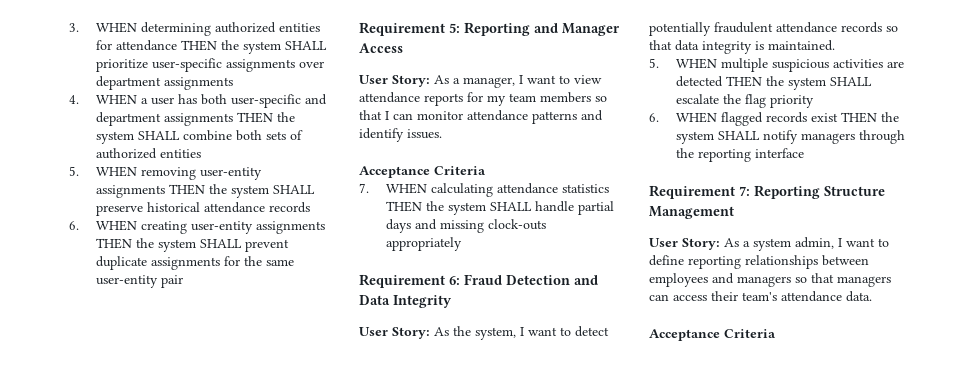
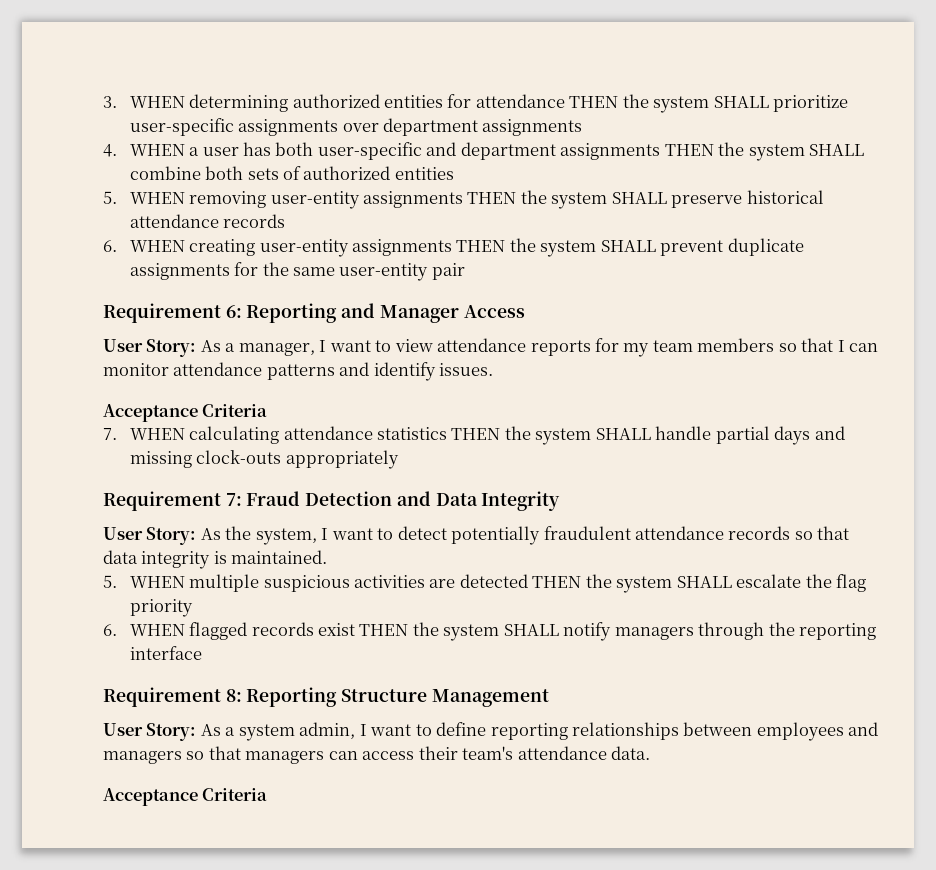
- Requirement 5: Reporting and Manager Access
+ Requirement 6: Reporting and Manager Access
- Requirement 6: Fraud Detection and Data Integrity
+ Requirement 7: Fraud Detection and Data Integrity
- Requirement 7: Reporting Structure Management
+ Requirement 8: Reporting Structure Management

